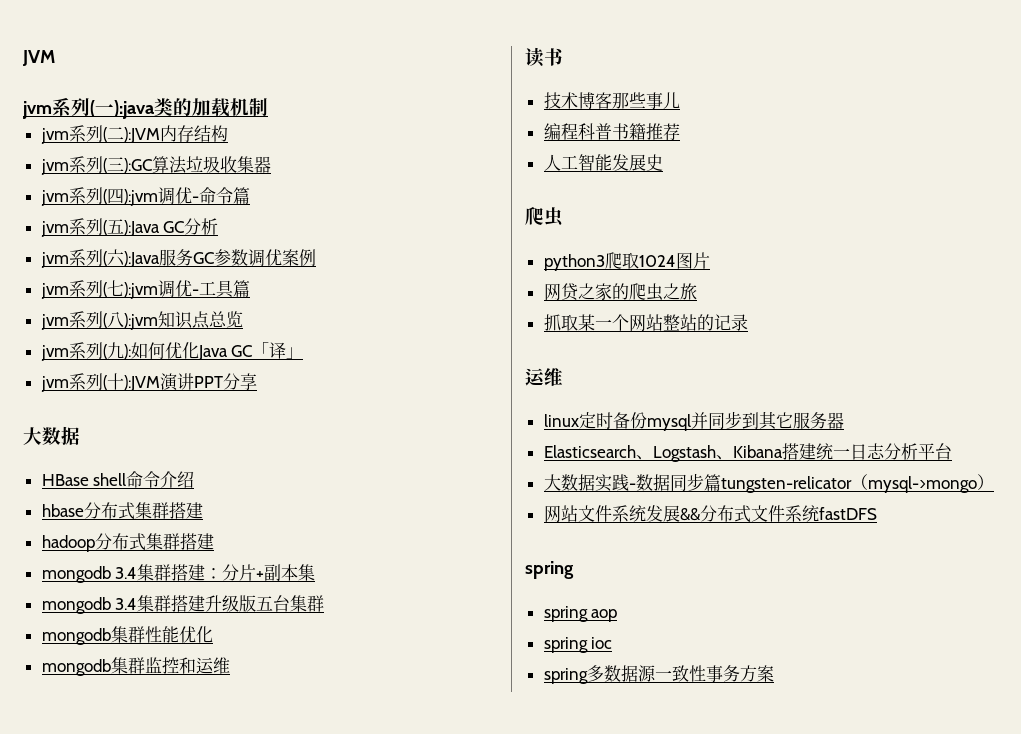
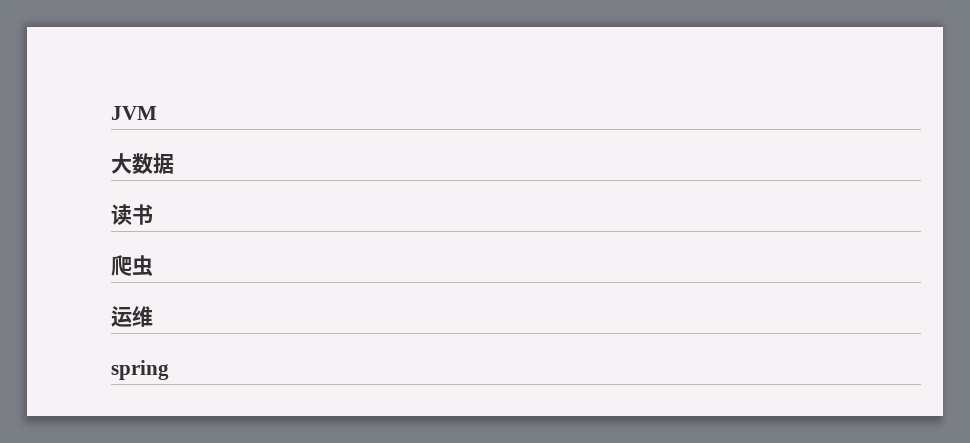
- jvm系列(一):java类的加载机制
- jvm系列(二):JVM内存结构
- jvm系列(三):GC算法垃圾收集器
- jvm系列(四):jvm调优-命令篇
- jvm系列(五):Java GC分析
- jvm系列(六):Java服务GC参数调优案例
- jvm系列(七):jvm调优-工具篇
- jvm系列(八):jvm知识点总览
- jvm系列(九):如何优化Java GC「译」
- jvm系列(十):JVM演讲PPT分享
  大数据
- HBase shell命令介绍
- hbase分布式集群搭建
- hadoop分布式集群搭建
- mongodb 3.4集群搭建：分片+副本集
- mongodb 3.4集群搭建升级版五台集群
- mongodb集群性能优化
- mongodb集群监控和运维
  读书
- 技术博客那些事儿
- 编程科普书籍推荐
- 人工智能发展史
  爬虫
- python3爬取1024图片
- 网贷之家的爬虫之旅
- 抓取某一个网站整站的记录
  运维
- linux定时备份mysql并同步到其它服务器
- Elasticsearch、Logstash、Kibana搭建统一日志分析平台
- 大数据实践-数据同步篇tungsten-relicator（mysql->mongo）
- 网站文件系统发展&&分布式文件系统fastDFS
  spring
- spring aop
- spring ioc
- spring多数据源一致性事务方案

